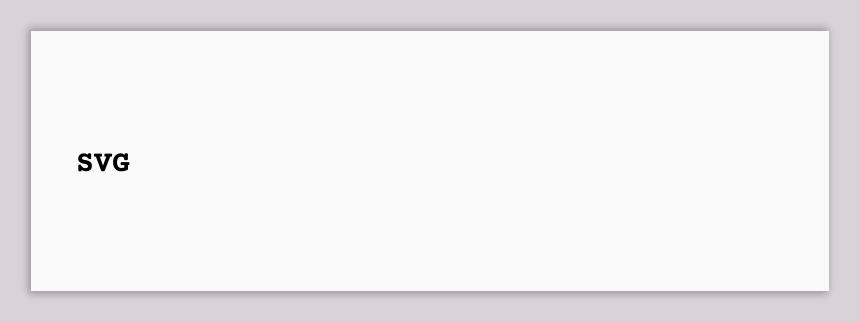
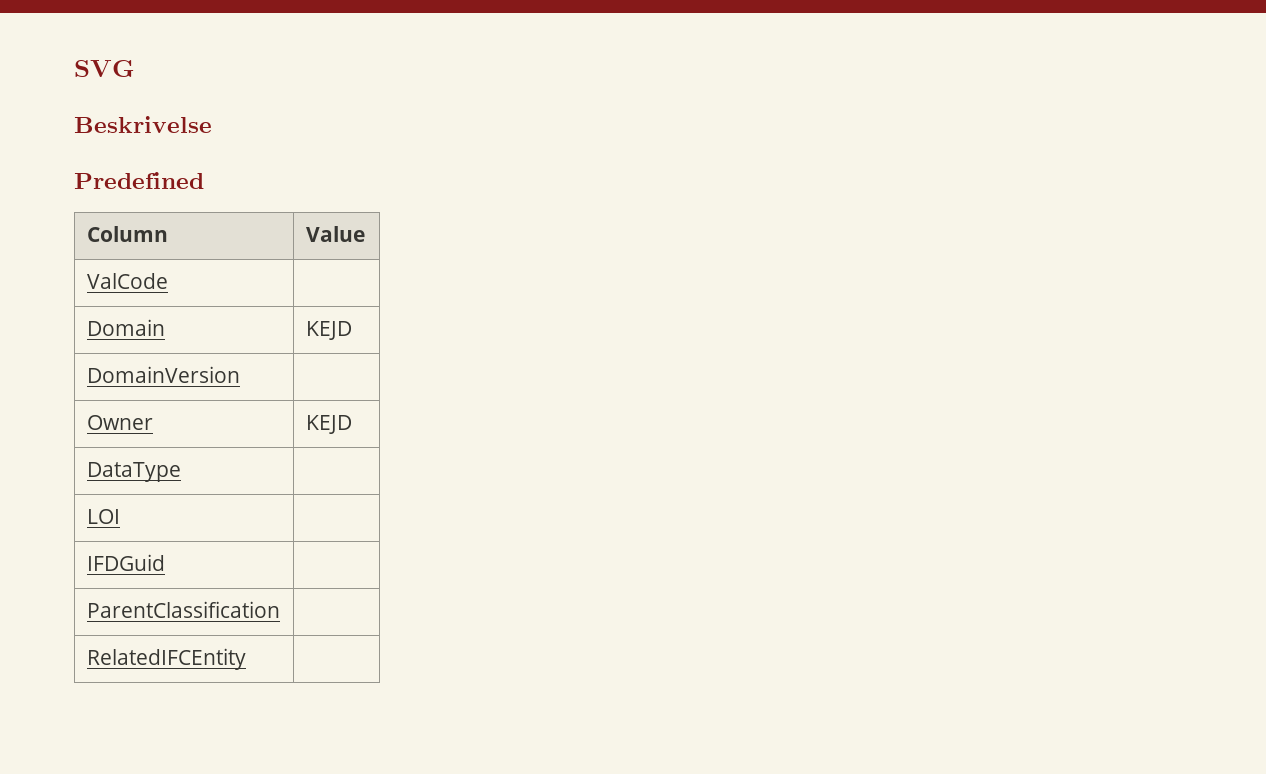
+ Beskrivelse
+ Predefined
+ Column | Value
+ ValCode |
+ Domain | KEJD
+ DomainVersion |
+ Owner | KEJD
+ DataType |
+ LOI |
+ IFDGuid |
+ ParentClassification |
+ RelatedIFCEntity |

